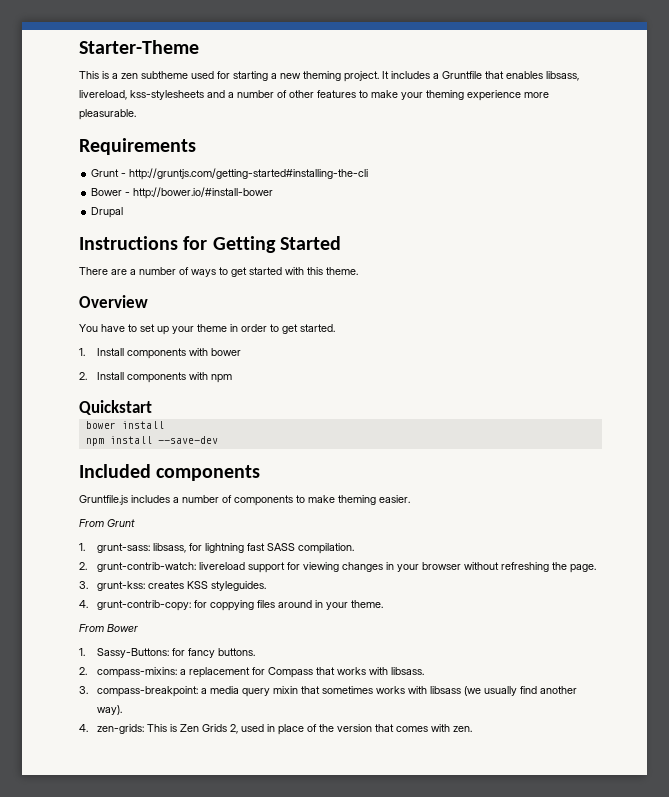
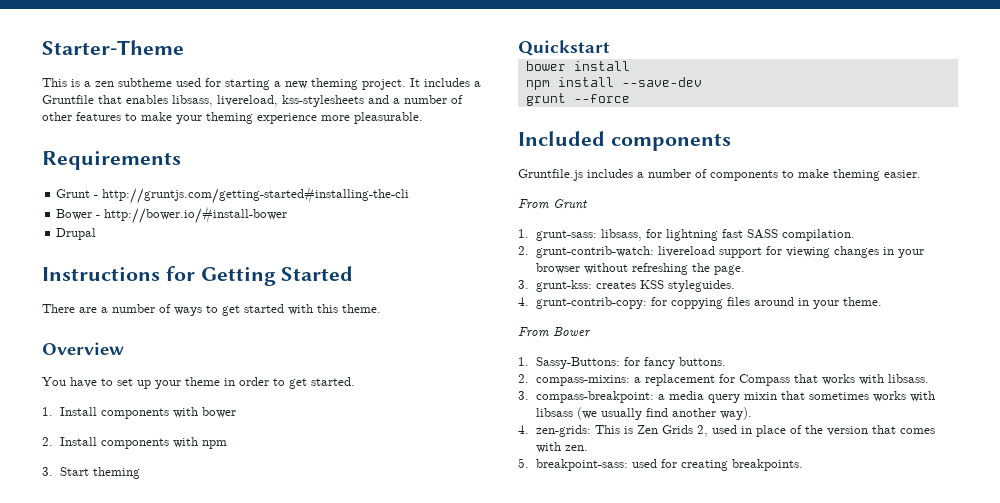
+ 3. Start theming
+ grunt --force
+ 5. breakpoint-sass: used for creating breakpoints.

